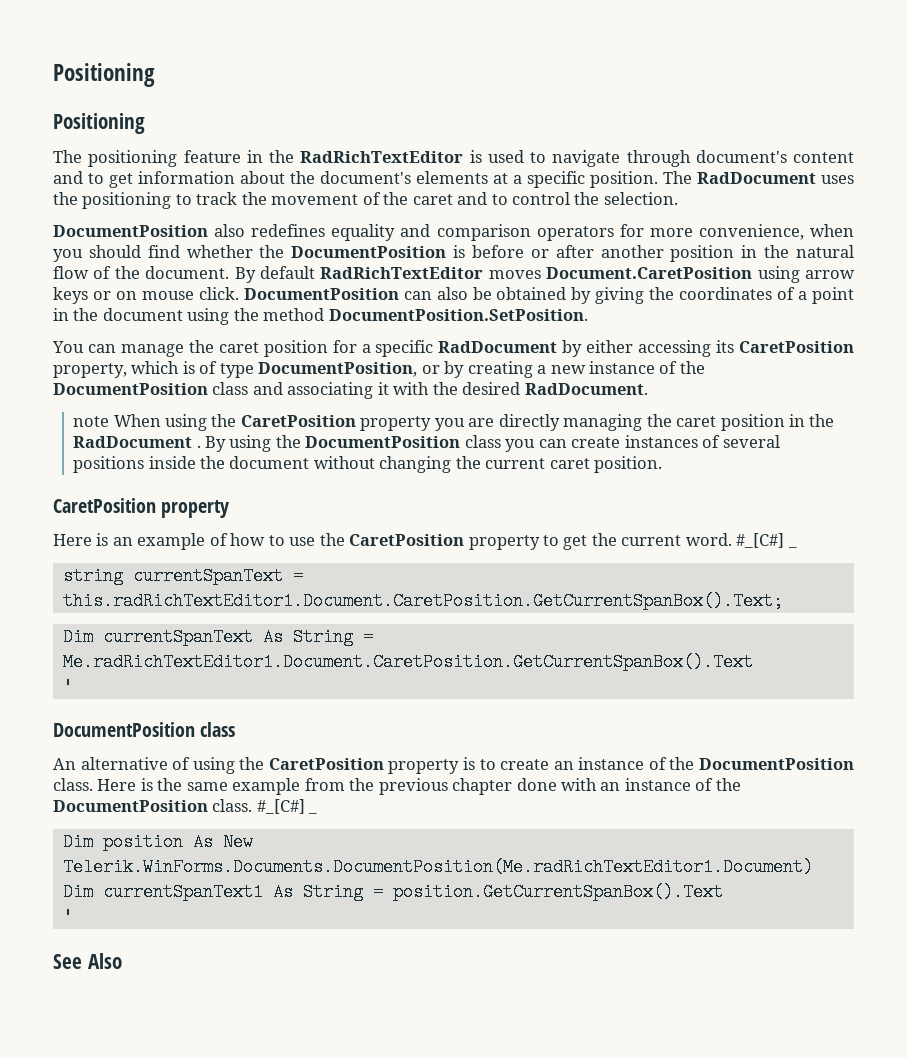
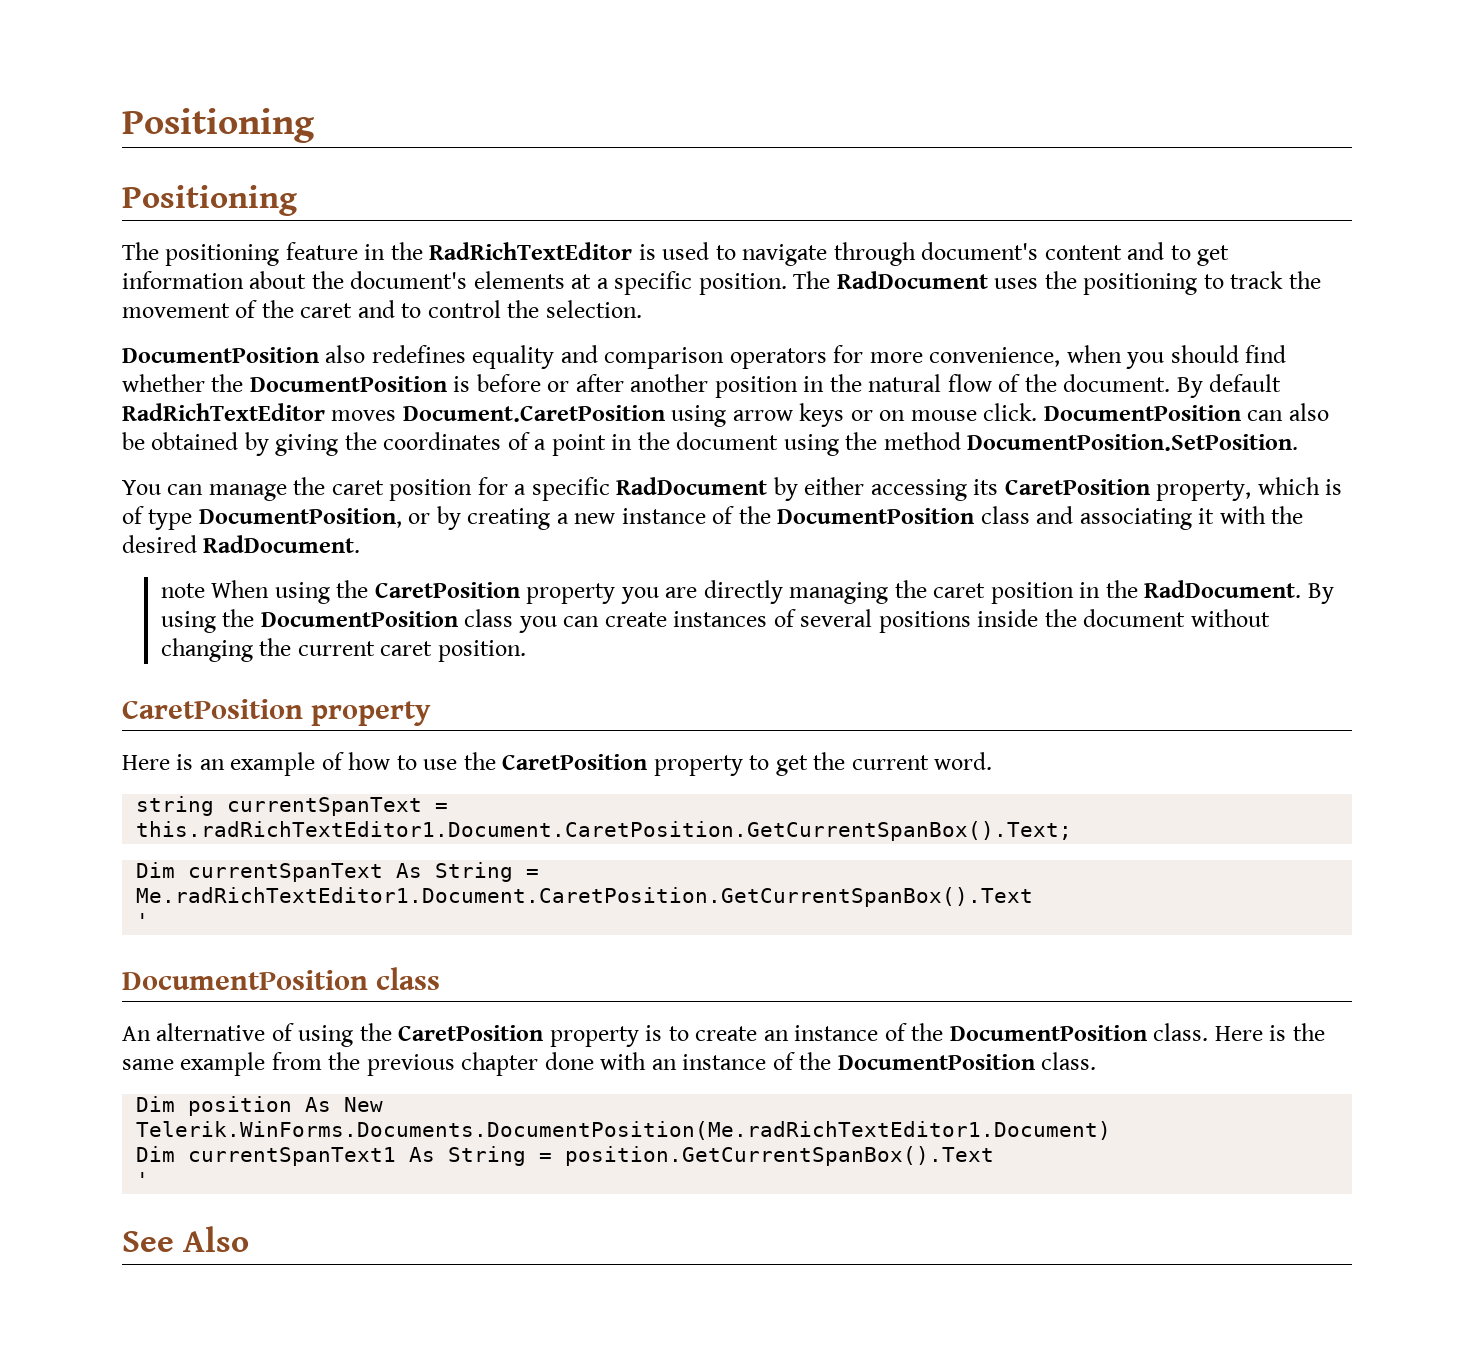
- note When using the CaretPosition property you are directly managing the caret position in the RadDocument .
+ note When using the CaretPosition property you are directly managing the caret position in the RadDocument.
- Here is an example of how to use the CaretPosition property to get the current word. #_[C#] _
+ Here is an example of how to use the CaretPosition property to get the current word.
- Here is the same example from the previous chapter done with an instance of the DocumentPosition class. #_[C#] _
+ Here is the same example from the previous chapter done with an instance of the DocumentPosition class.

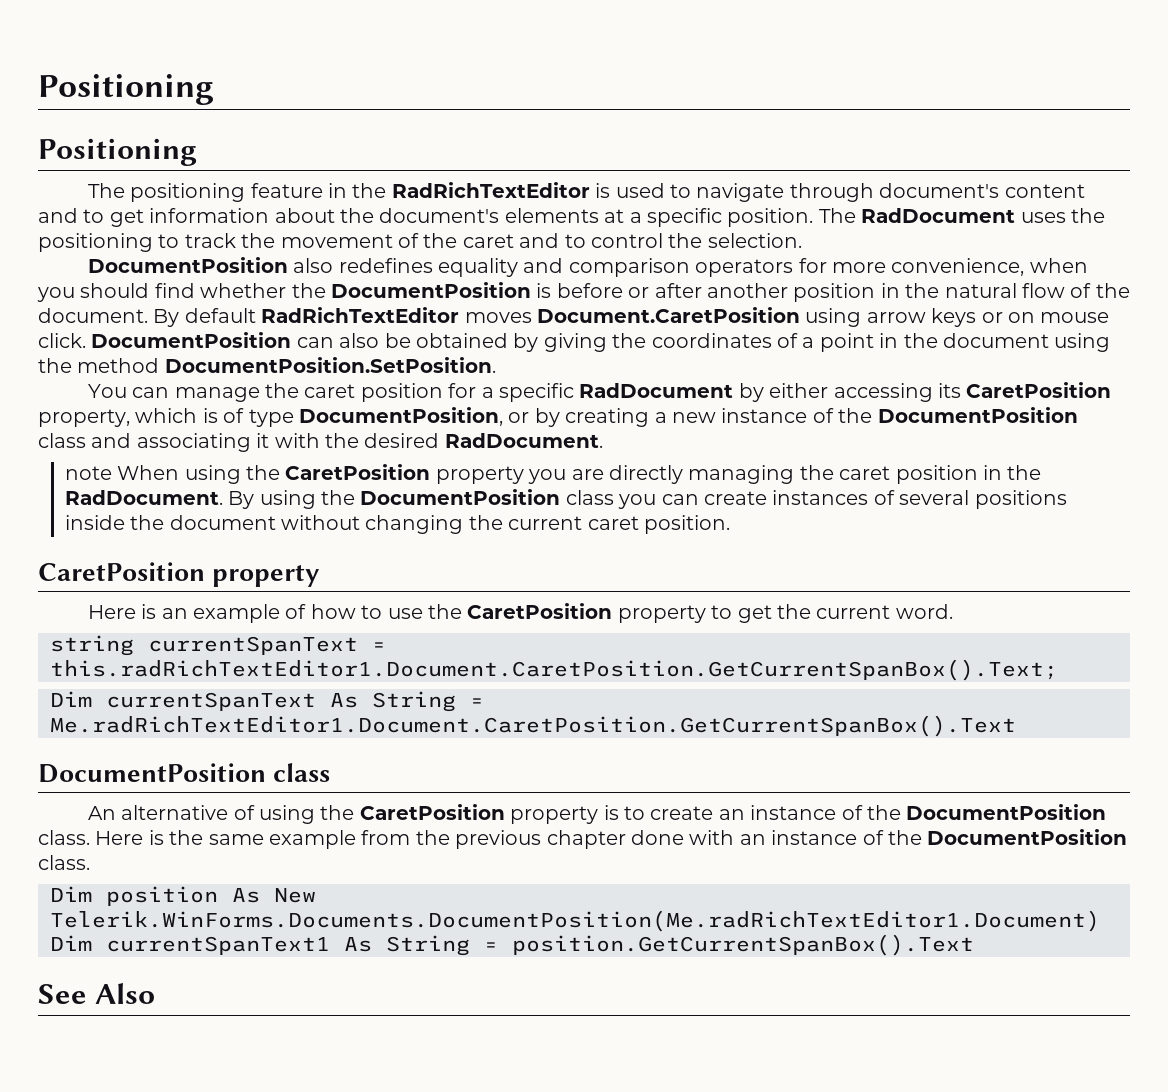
  Dim currentSpanText As String = Me.radRichTextEditor1.Document.CaretPosition.GetCurrentSpanBox().Text
- '
  Dim currentSpanText1 As String = position.GetCurrentSpanBox().Text
- '

